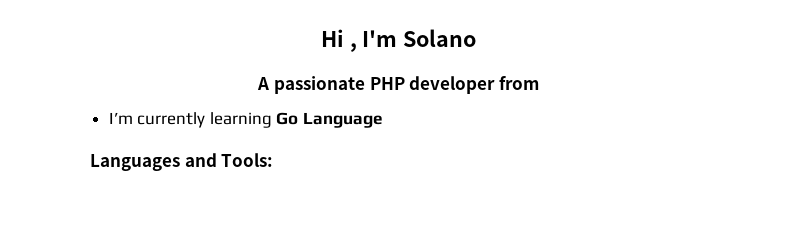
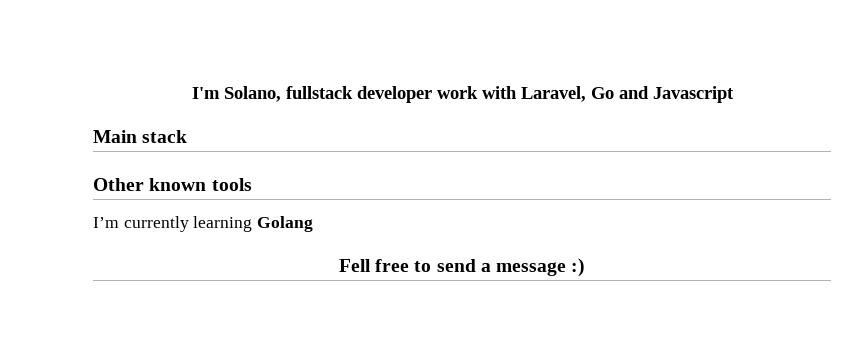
- Hi , I'm Solano
- A passionate PHP developer from
- I’m currently learning Go Language
- Languages and Tools:
+ I'm Solano, fullstack developer work with Laravel, Go and Javascript
+ Main stack
+ Other known tools
+ I’m currently learning Golang
+ Fell free to send a message :)

